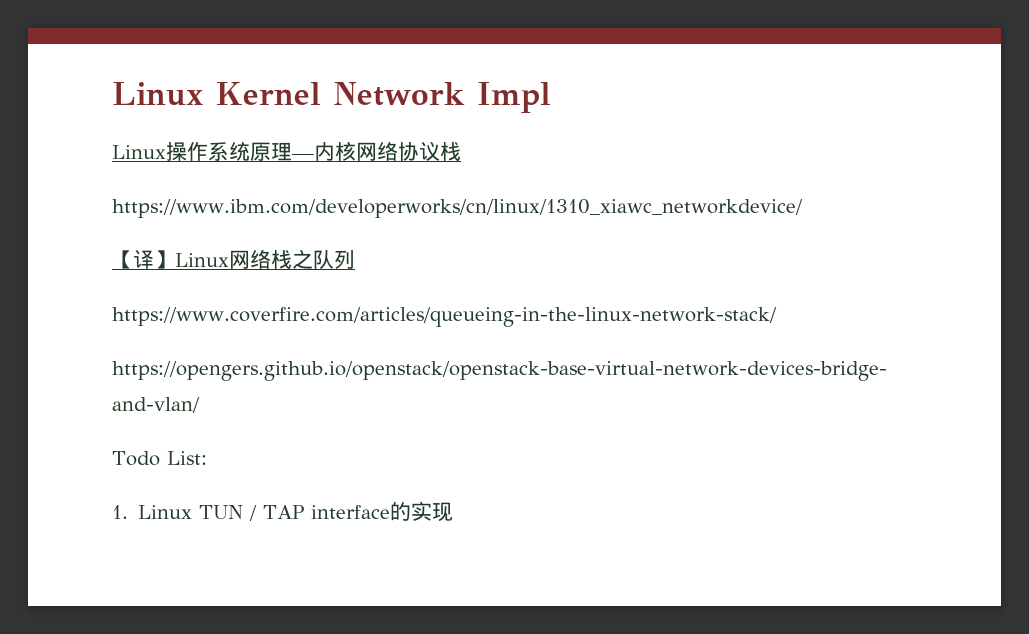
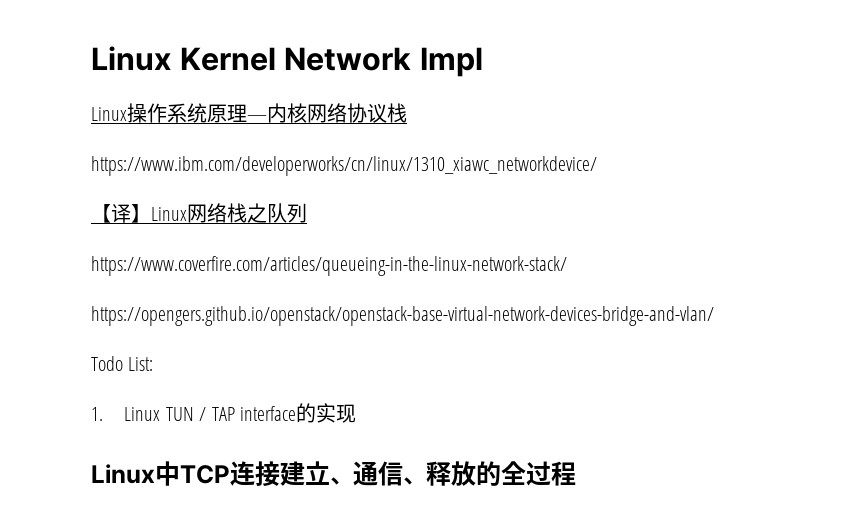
+ Linux中TCP连接建立、通信、释放的全过程

